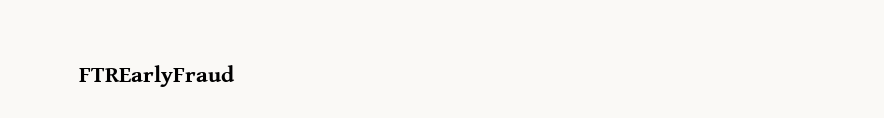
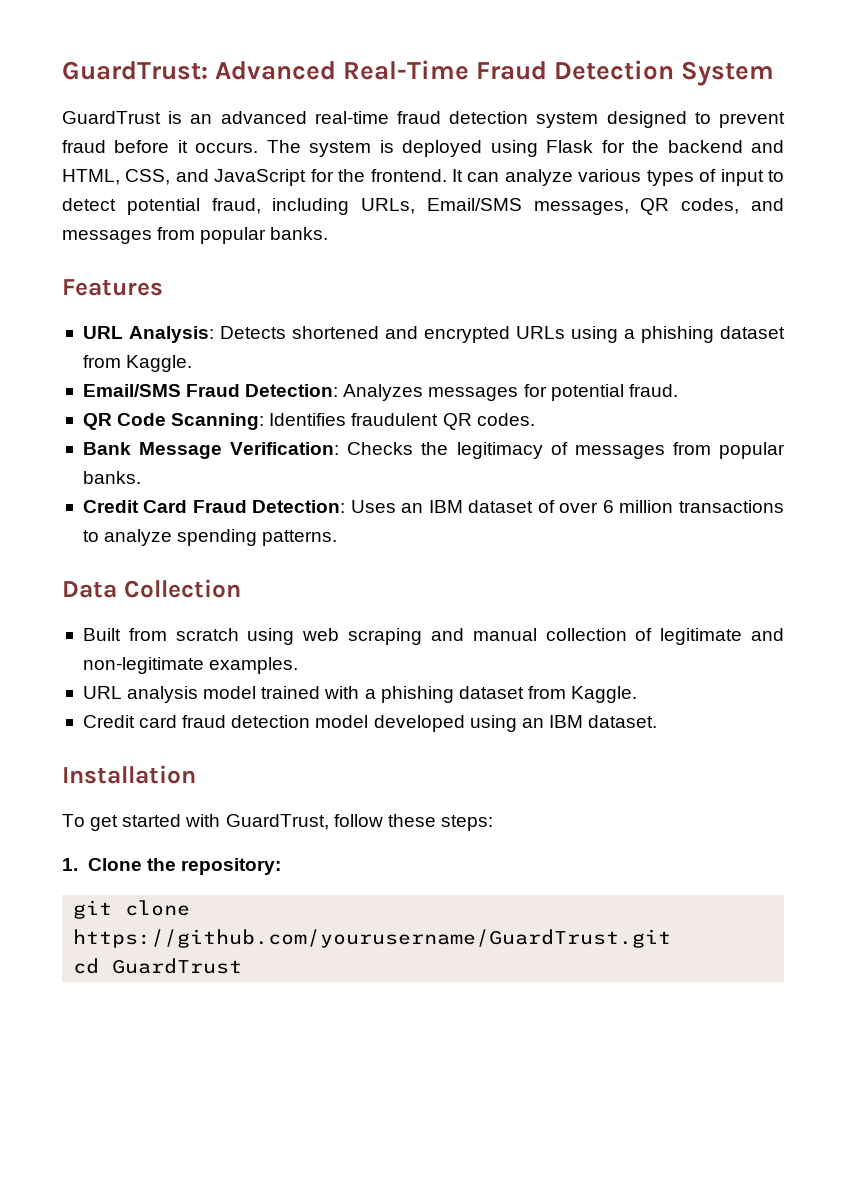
- FTREarlyFraud
+ GuardTrust: Advanced Real-Time Fraud Detection System
+ GuardTrust is an advanced real-time fraud detection system designed to prevent fraud before it occurs. The system is deployed using Flask for the backend and HTML, CSS, and JavaScript for the frontend. It can analyze various types of input to detect potential fraud, including URLs, Email/SMS messages, QR codes, and messages from popular banks.
+ Features
+ URL Analysis: Detects shortened and encrypted URLs using a phishing dataset from Kaggle.
+ Email/SMS Fraud Detection: Analyzes messages for potential fraud.
+ QR Code Scanning: Identifies fraudulent QR codes.
+ Bank Message Verification: Checks the legitimacy of messages from popular banks.
+ Credit Card Fraud Detection: Uses an IBM dataset of over 6 million transactions to analyze spending patterns.
+ Data Collection
+ Built from scratch using web scraping and manual collection of legitimate and non-legitimate examples.
+ URL analysis model trained with a phishing dataset from Kaggle.
+ Credit card fraud detection model developed using an IBM dataset.
+ Installation
+ To get started with GuardTrust, follow these steps:
+ 1. Clone the repository:
+ git clone https://github.com/yourusername/GuardTrust.git
+ cd GuardTrust

